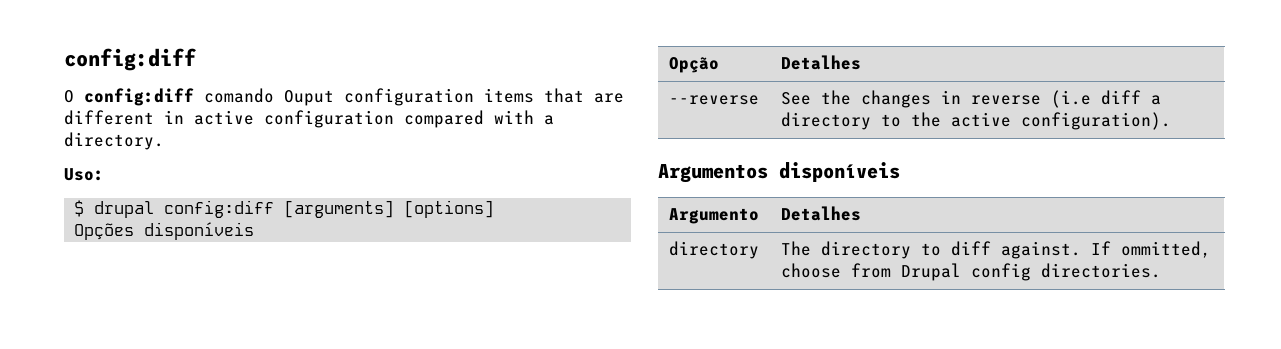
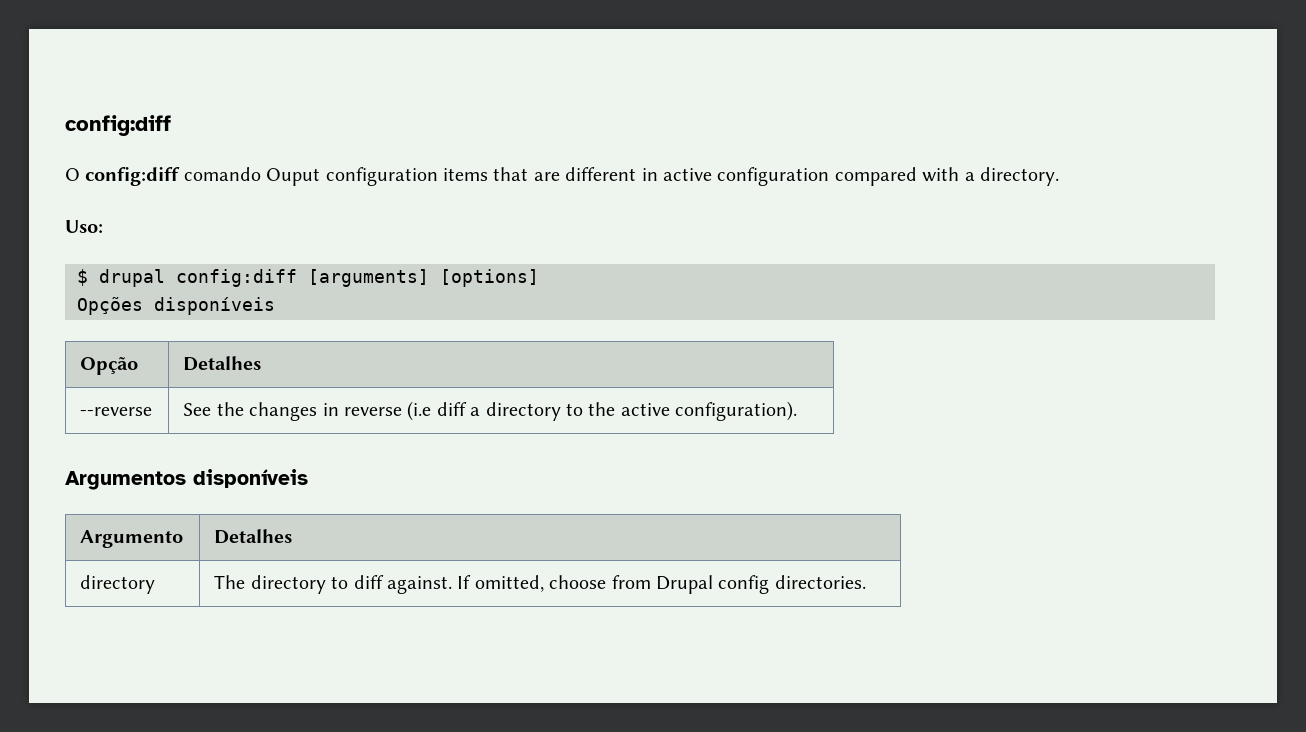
- directory | The directory to diff against. If ommitted, choose from Drupal config directories.
+ directory | The directory to diff against. If omitted, choose from Drupal config directories.

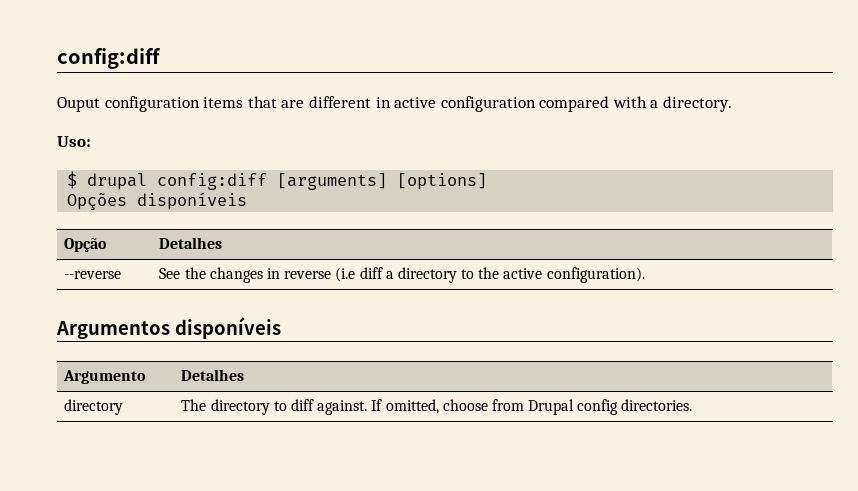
- O config:diff comando Ouput configuration items that are different in active configuration compared with a directory.
+ Ouput configuration items that are different in active configuration compared with a directory.

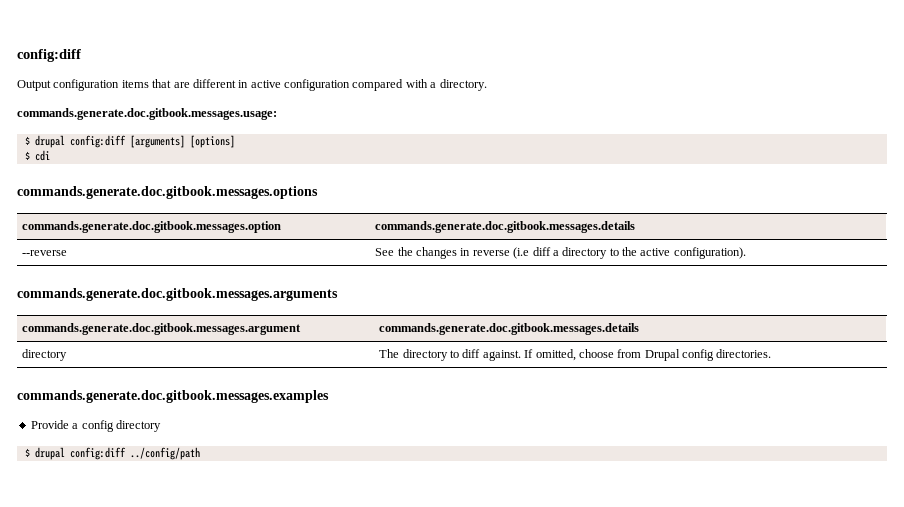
- Ouput configuration items that are different in active configuration compared with a directory.
+ Output configuration items that are different in active configuration compared with a directory.
- Uso:
+ commands.generate.doc.gitbook.messages.usage:
- Opções disponíveis
- Opção | Detalhes
+ $ cdi
+ commands.generate.doc.gitbook.messages.options
+ commands.generate.doc.gitbook.messages.option | commands.generate.doc.gitbook.messages.details
- Argumentos disponíveis
- Argumento | Detalhes
+ commands.generate.doc.gitbook.messages.arguments
+ commands.generate.doc.gitbook.messages.argument | commands.generate.doc.gitbook.messages.details
+ commands.generate.doc.gitbook.messages.examples
+ Provide a config directory
+ $ drupal config:diff ../config/path

